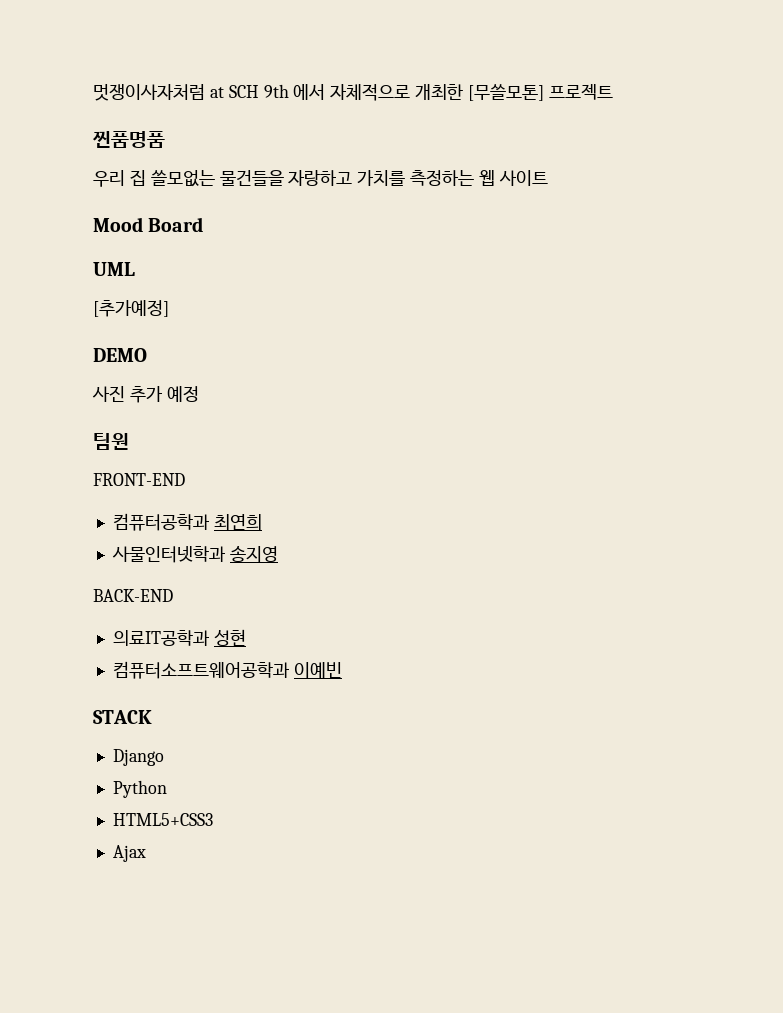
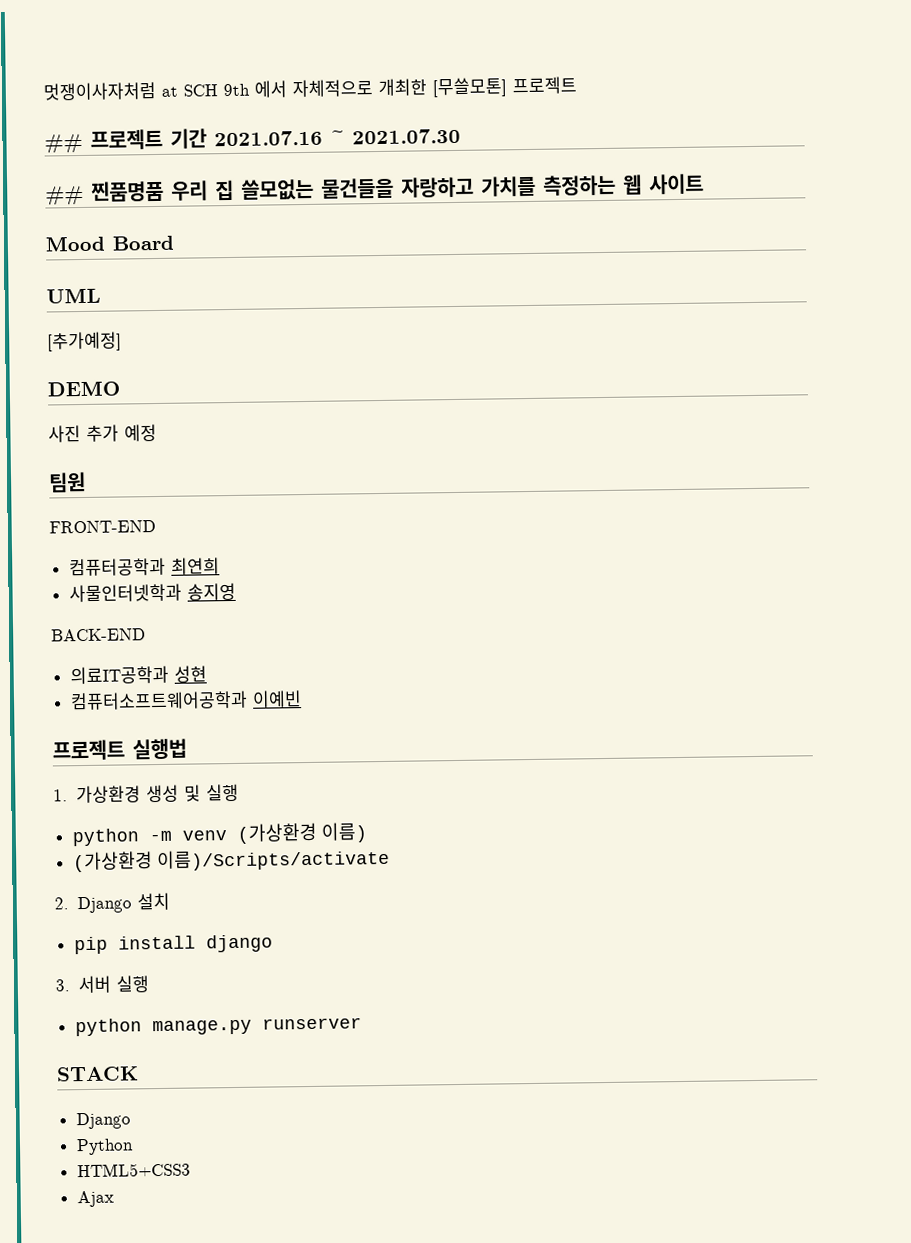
- 찐품명품
- 우리 집 쓸모없는 물건들을 자랑하고 가치를 측정하는 웹 사이트
+ ## 프로젝트 기간 2021.07.16 ~ 2021.07.30
+ ## 찐품명품 우리 집 쓸모없는 물건들을 자랑하고 가치를 측정하는 웹 사이트
+ 프로젝트 실행법
+ 1. 가상환경 생성 및 실행
+ python -m venv (가상환경 이름)
+ (가상환경 이름)/Scripts/activate
+ 2. Django 설치
+ pip install django
+ 3. 서버 실행
+ python manage.py runserver

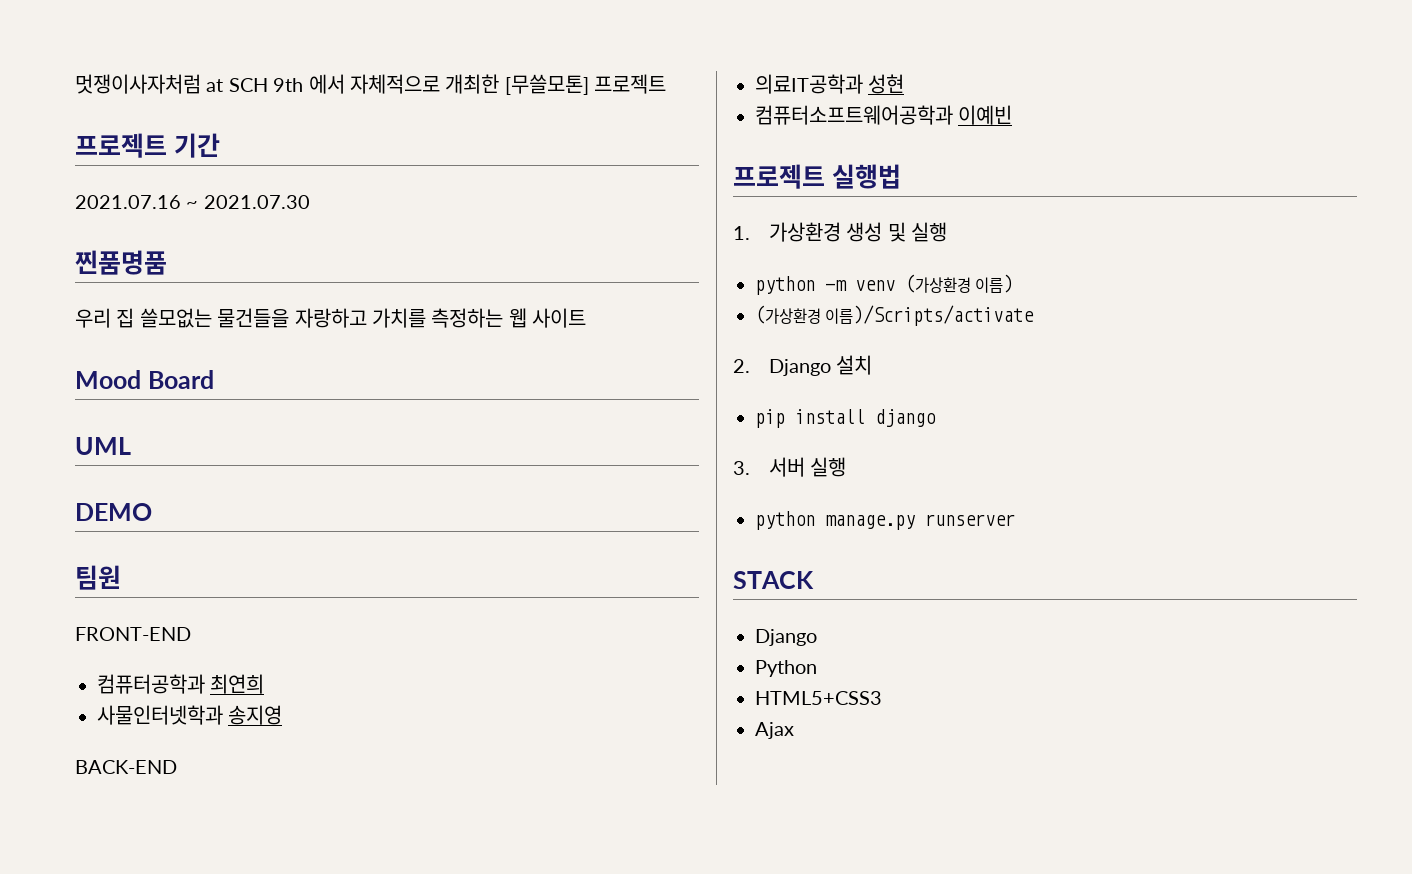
- ## 프로젝트 기간 2021.07.16 ~ 2021.07.30
+ 프로젝트 기간
+ 2021.07.16 ~ 2021.07.30
- ## 찐품명품 우리 집 쓸모없는 물건들을 자랑하고 가치를 측정하는 웹 사이트
+ 찐품명품
+ 우리 집 쓸모없는 물건들을 자랑하고 가치를 측정하는 웹 사이트
- [추가예정]
- 사진 추가 예정

